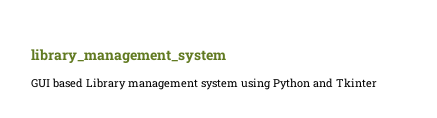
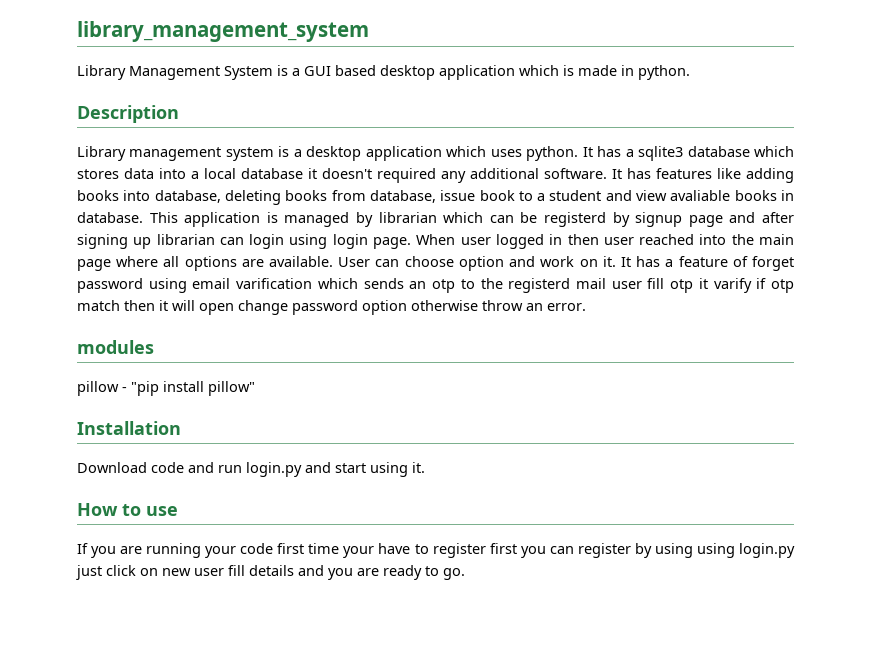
- GUI based Library management system using Python and Tkinter
+ Library Management System is a GUI based desktop application which is made in python.
+ Description
+ Library management system is a desktop application which uses python. It has a sqlite3 database which stores data into a local database it doesn't required any additional software. It has features like adding books into database, deleting books from database, issue book to a student and view avaliable books in database. This application is managed by librarian which can be registerd by signup page and after signing up librarian can login using login page. When user logged in then user reached into the main page where all options are available. User can choose option and work on it. It has a feature of forget password using email varification which sends an otp to the registerd mail user fill otp it varify if otp match then it will open change password option otherwise throw an error.
+ modules
+ pillow - "pip install pillow"
+ Installation
+ Download code and run login.py and start using it.
+ How to use
+ If you are running your code first time your have to register first you can register by using using login.py just click on new user fill details and you are ready to go.

